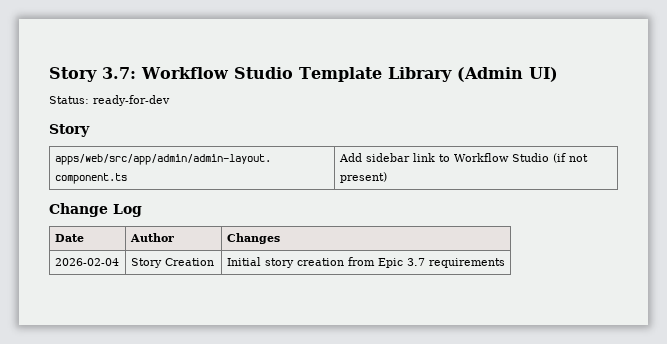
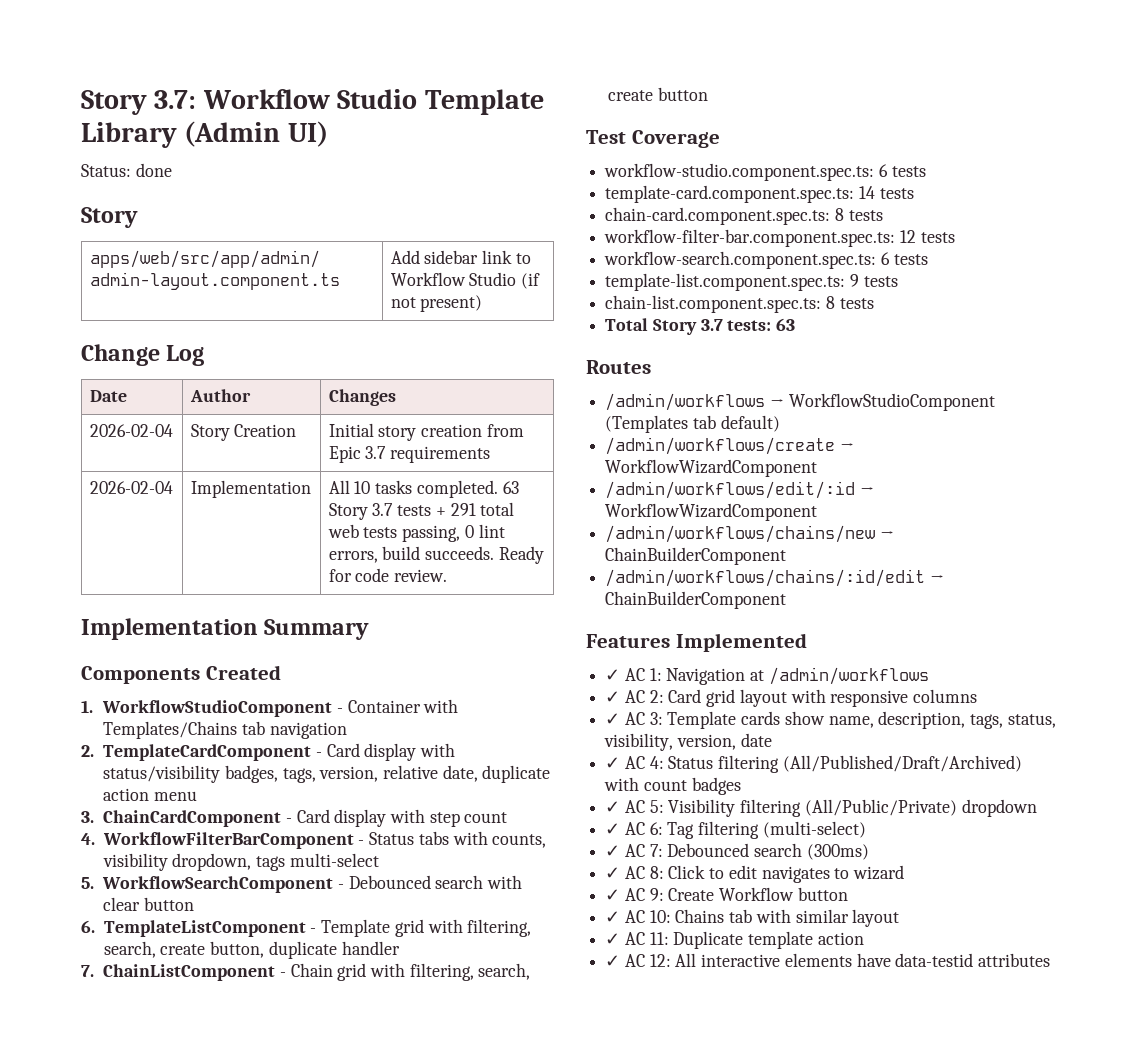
- Status: ready-for-dev
+ Status: done
+ 2026-02-04 | Implementation | All 10 tasks completed. 63 Story 3.7 tests + 291 total web tests passing, 0 lint errors, build succeeds. Ready for code review.
+ Implementation Summary
+ Components Created
+ 1. WorkflowStudioComponent - Container with Templates/Chains tab navigation
+ 2. TemplateCardComponent - Card display with status/visibility badges, tags, version, relative date, duplicate action menu
+ 3. ChainCardComponent - Card display with step count
+ 4. WorkflowFilterBarComponent - Status tabs with counts, visibility dropdown, tags multi-select
+ 5. WorkflowSearchComponent - Debounced search with clear button
+ 6. TemplateListComponent - Template grid with filtering, search, create button, duplicate handler
+ 7. ChainListComponent - Chain grid with filtering, search, create button
+ Test Coverage
+ workflow-studio.component.spec.ts: 6 tests
+ template-card.component.spec.ts: 14 tests
+ chain-card.component.spec.ts: 8 tests
+ workflow-filter-bar.component.spec.ts: 12 tests
+ workflow-search.component.spec.ts: 6 tests
+ template-list.component.spec.ts: 9 tests
+ chain-list.component.spec.ts: 8 tests
+ Total Story 3.7 tests: 63
+ Routes
+ /admin/workflows → WorkflowStudioComponent (Templates tab default)
+ /admin/workflows/create → WorkflowWizardComponent
+ /admin/workflows/edit/:id → WorkflowWizardComponent
+ /admin/workflows/chains/new → ChainBuilderComponent
+ /admin/workflows/chains/:id/edit → ChainBuilderComponent
+ Features Implemented
+ ✓ AC 1: Navigation at /admin/workflows
+ ✓ AC 2: Card grid layout with responsive columns
+ ✓ AC 3: Template cards show name, description, tags, status, visibility, version, date
+ ✓ AC 4: Status filtering (All/Published/Draft/Archived) with count badges
+ ✓ AC 5: Visibility filtering (All/Public/Private) dropdown
+ ✓ AC 6: Tag filtering (multi-select)
+ ✓ AC 7: Debounced search (300ms)
+ ✓ AC 8: Click to edit navigates to wizard
+ ✓ AC 9: Create Workflow button
+ ✓ AC 10: Chains tab with similar layout
+ ✓ AC 11: Duplicate template action
+ ✓ AC 12: All interactive elements have data-testid attributes

